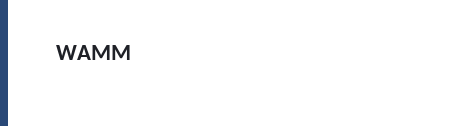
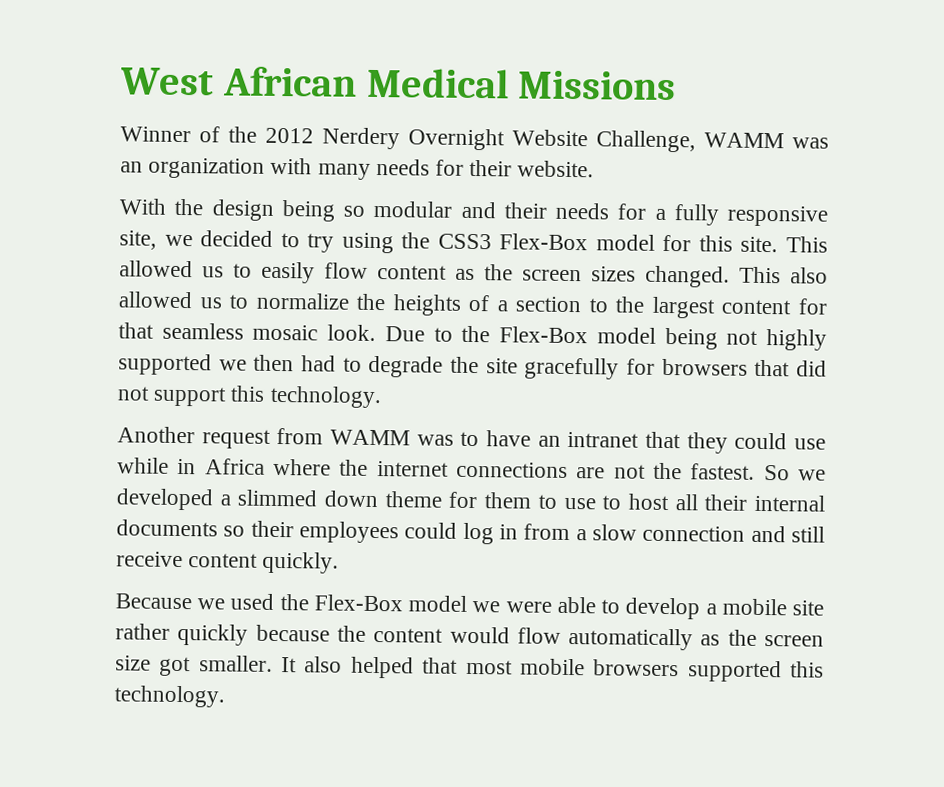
- WAMM
+ West African Medical Missions
+ Winner of the 2012 Nerdery Overnight Website Challenge, WAMM was an organization with many needs for their website.
+ With the design being so modular and their needs for a fully responsive site, we decided to try using the CSS3 Flex-Box model for this site. This allowed us to easily flow content as the screen sizes changed. This also allowed us to normalize the heights of a section to the largest content for that seamless mosaic look. Due to the Flex-Box model being not highly supported we then had to degrade the site gracefully for browsers that did not support this technology.
+ Another request from WAMM was to have an intranet that they could use while in Africa where the internet connections are not the fastest. So we developed a slimmed down theme for them to use to host all their internal documents so their employees could log in from a slow connection and still receive content quickly.
+ Because we used the Flex-Box model we were able to develop a mobile site rather quickly because the content would flow automatically as the screen size got smaller. It also helped that most mobile browsers supported this technology.

